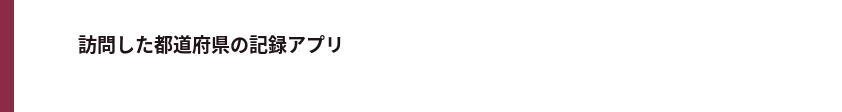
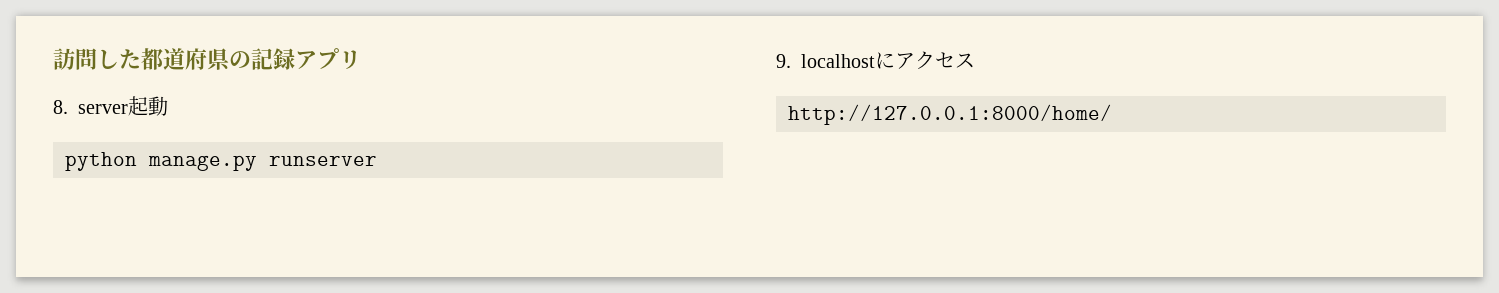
+ 8. server起動
+ python manage.py runserver
+ 9. localhostにアクセス
+ http://127.0.0.1:8000/home/

